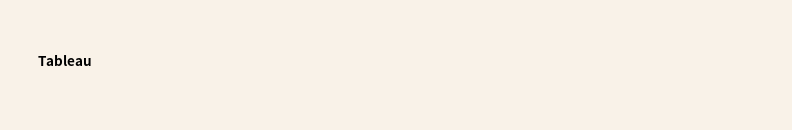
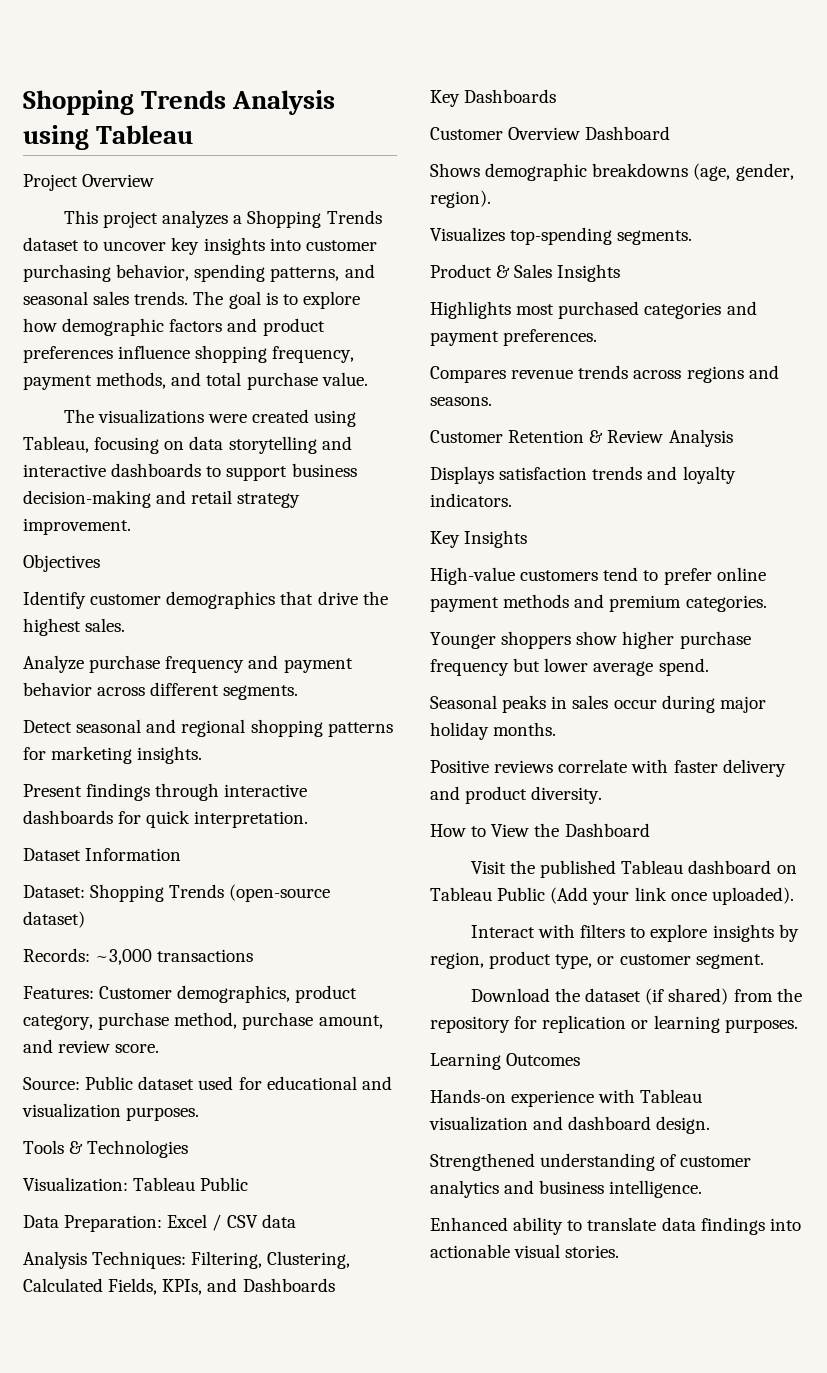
- Tableau
+ Shopping Trends Analysis using Tableau
+ Project Overview
+ This project analyzes a Shopping Trends dataset to uncover key insights into customer purchasing behavior, spending patterns, and seasonal sales trends. The goal is to explore how demographic factors and product preferences influence shopping frequency, payment methods, and total purchase value.
+ The visualizations were created using Tableau, focusing on data storytelling and interactive dashboards to support business decision-making and retail strategy improvement.
+ Objectives
+ Identify customer demographics that drive the highest sales.
+ Analyze purchase frequency and payment behavior across different segments.
+ Detect seasonal and regional shopping patterns for marketing insights.
+ Present findings through interactive dashboards for quick interpretation.
+ Dataset Information
+ Dataset: Shopping Trends (open-source dataset)
+ Records: ~3,000 transactions
+ Features: Customer demographics, product category, purchase method, purchase amount, and review score.
+ Source: Public dataset used for educational and visualization purposes.
+ Tools & Technologies
+ Visualization: Tableau Public
+ Data Preparation: Excel / CSV data
+ Analysis Techniques: Filtering, Clustering, Calculated Fields, KPIs, and Dashboards
+ Key Dashboards
+ Customer Overview Dashboard
+ Shows demographic breakdowns (age, gender, region).
+ Visualizes top-spending segments.
+ Product & Sales Insights
+ Highlights most purchased categories and payment preferences.
+ Compares revenue trends across regions and seasons.
+ Customer Retention & Review Analysis
+ Displays satisfaction trends and loyalty indicators.
+ Key Insights
+ High-value customers tend to prefer online payment methods and premium categories.
+ Younger shoppers show higher purchase frequency but lower average spend.
+ Seasonal peaks in sales occur during major holiday months.
+ Positive reviews correlate with faster delivery and product diversity.
+ How to View the Dashboard
+ Visit the published Tableau dashboard on Tableau Public (Add your link once uploaded).
+ Interact with filters to explore insights by region, product type, or customer segment.
+ Download the dataset (if shared) from the repository for replication or learning purposes.
+ Learning Outcomes
+ Hands-on experience with Tableau visualization and dashboard design.
+ Strengthened understanding of customer analytics and business intelligence.
+ Enhanced ability to translate data findings into actionable visual stories.

